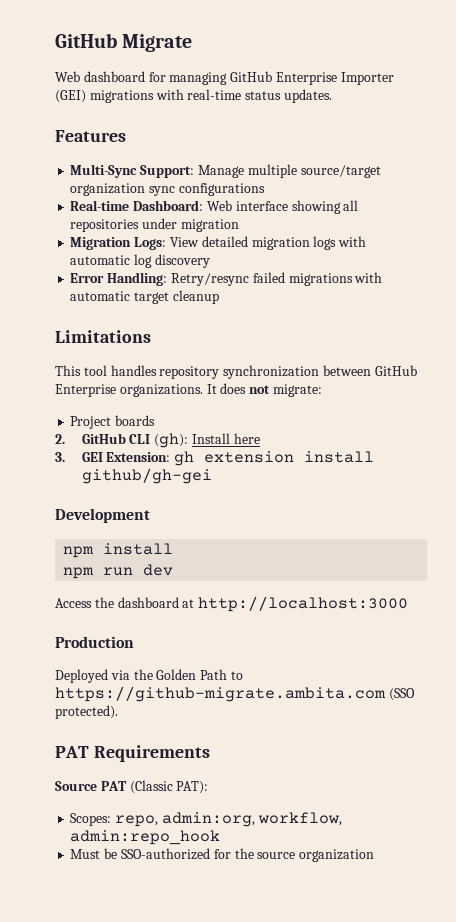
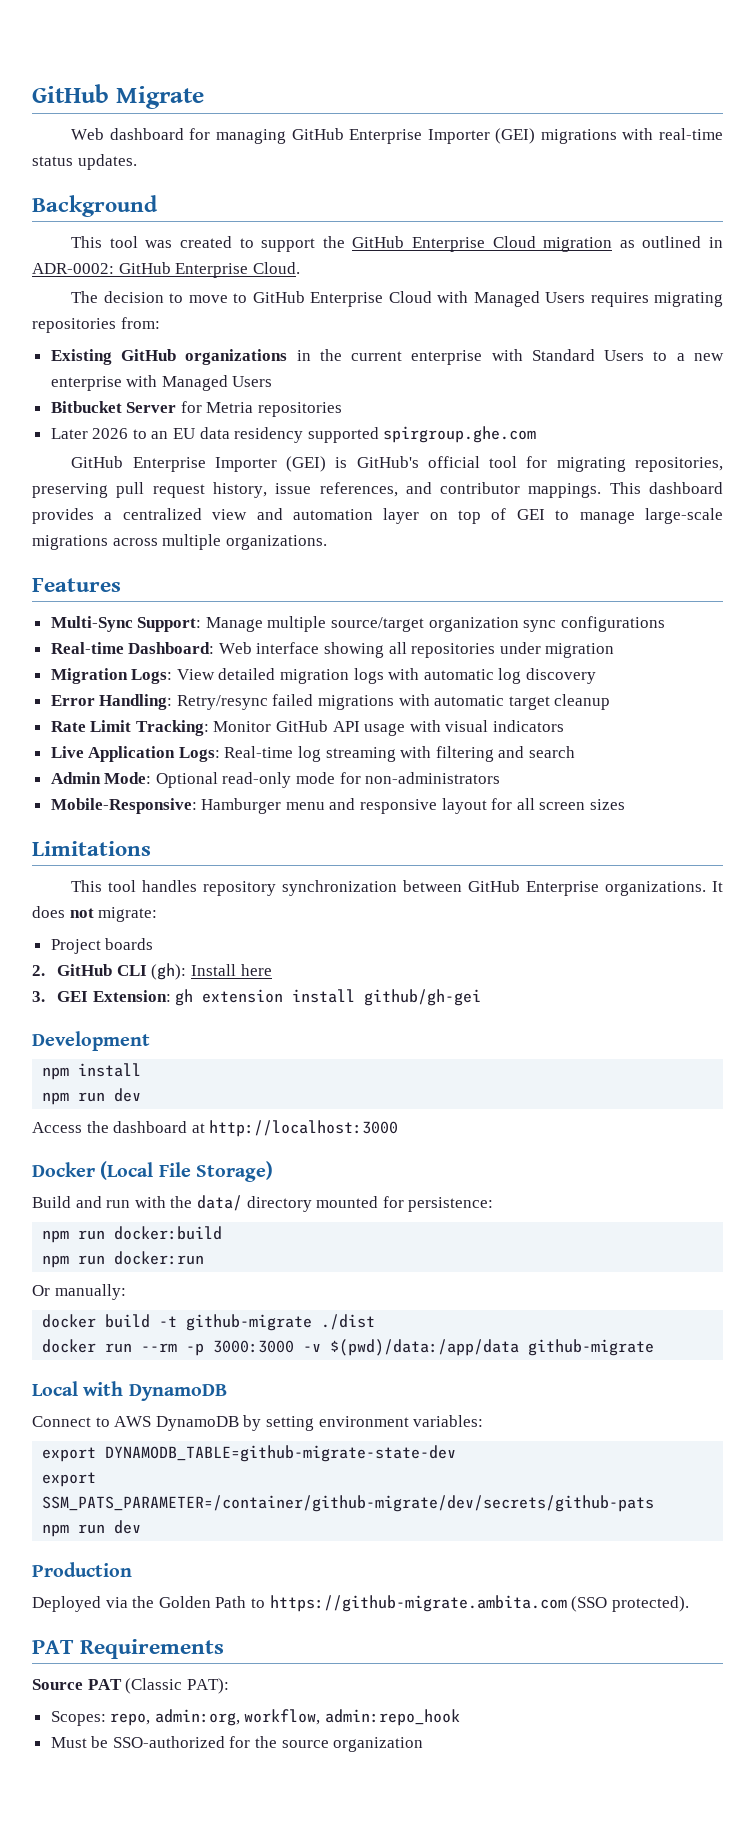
+ Background
+ This tool was created to support the GitHub Enterprise Cloud migration as outlined in ADR-0002: GitHub Enterprise Cloud.
+ The decision to move to GitHub Enterprise Cloud with Managed Users requires migrating repositories from:
+ Existing GitHub organizations in the current enterprise with Standard Users to a new enterprise with Managed Users
+ Bitbucket Server for Metria repositories
+ Later 2026 to an EU data residency supported spirgroup.ghe.com
+ GitHub Enterprise Importer (GEI) is GitHub's official tool for migrating repositories, preserving pull request history, issue references, and contributor mappings. This dashboard provides a centralized view and automation layer on top of GEI to manage large-scale migrations across multiple organizations.
+ Rate Limit Tracking: Monitor GitHub API usage with visual indicators
+ Live Application Logs: Real-time log streaming with filtering and search
+ Admin Mode: Optional read-only mode for non-administrators
+ Mobile-Responsive: Hamburger menu and responsive layout for all screen sizes
+ Docker (Local File Storage)
+ Build and run with the data/ directory mounted for persistence:
+ npm run docker:build
+ npm run docker:run
+ Or manually:
+ docker build -t github-migrate ./dist
+ docker run --rm -p 3000:3000 -v $(pwd)/data:/app/data github-migrate
+ Local with DynamoDB
+ Connect to AWS DynamoDB by setting environment variables:
+ export DYNAMODB_TABLE=github-migrate-state-dev
+ export SSM_PATS_PARAMETER=/container/github-migrate/dev/secrets/github-pats
+ npm run dev

